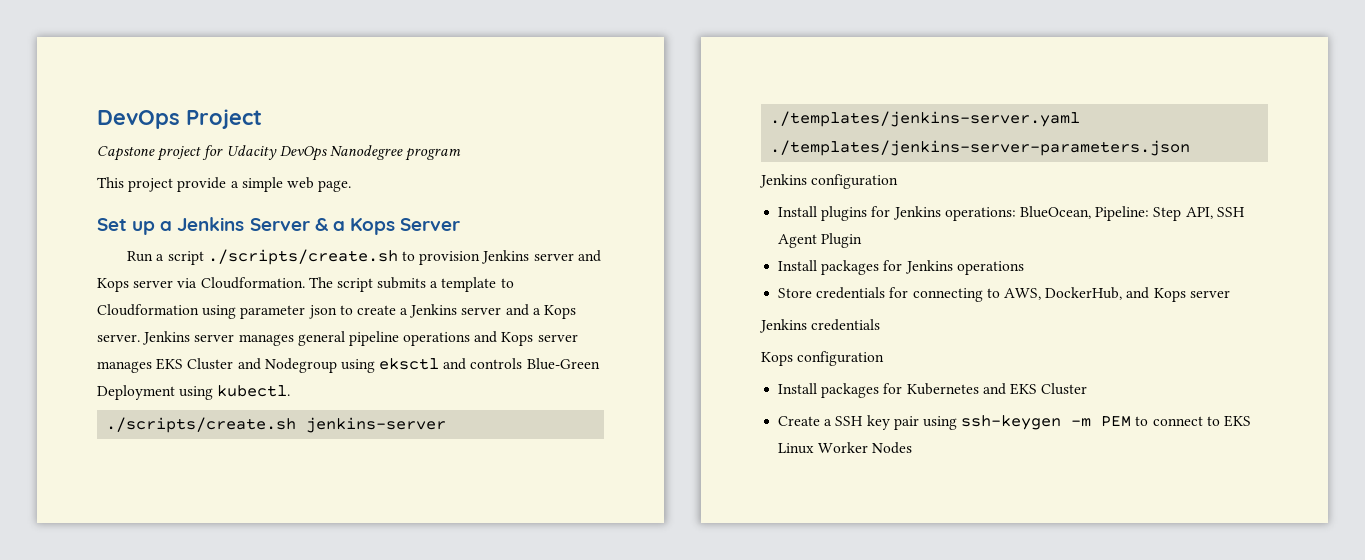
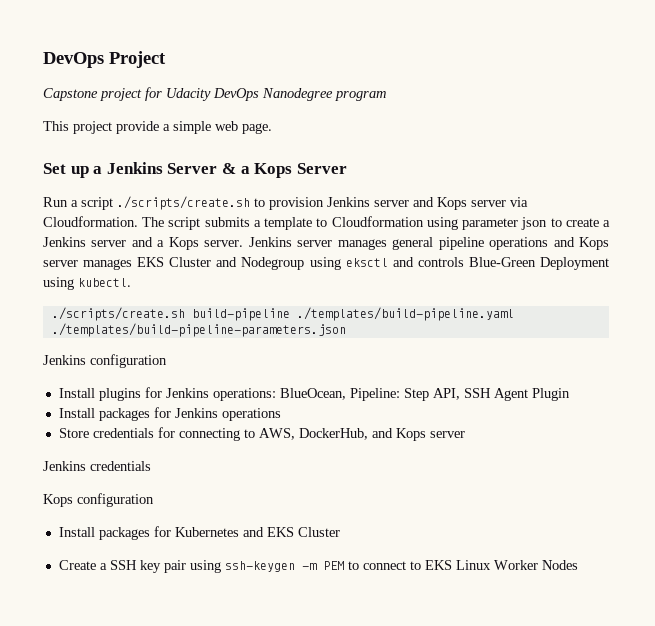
- ./scripts/create.sh jenkins-server ./templates/jenkins-server.yaml ./templates/jenkins-server-parameters.json
+ ./scripts/create.sh build-pipeline ./templates/build-pipeline.yaml ./templates/build-pipeline-parameters.json

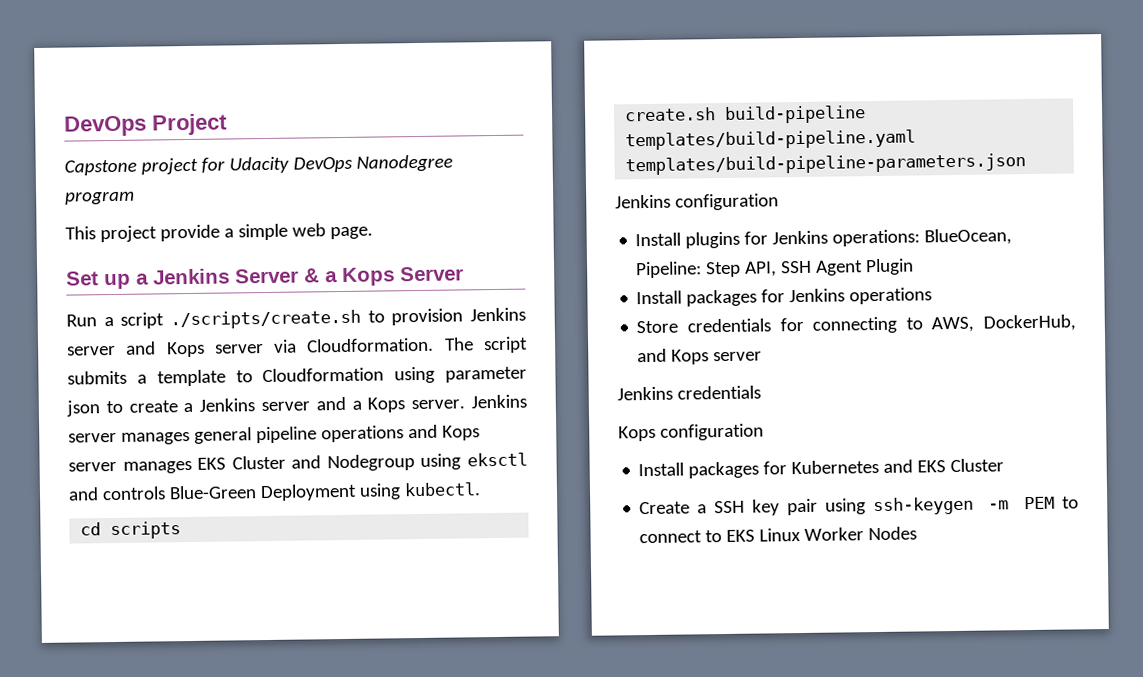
- ./scripts/create.sh build-pipeline ./templates/build-pipeline.yaml ./templates/build-pipeline-parameters.json
+ cd scripts
+ create.sh build-pipeline templates/build-pipeline.yaml templates/build-pipeline-parameters.json

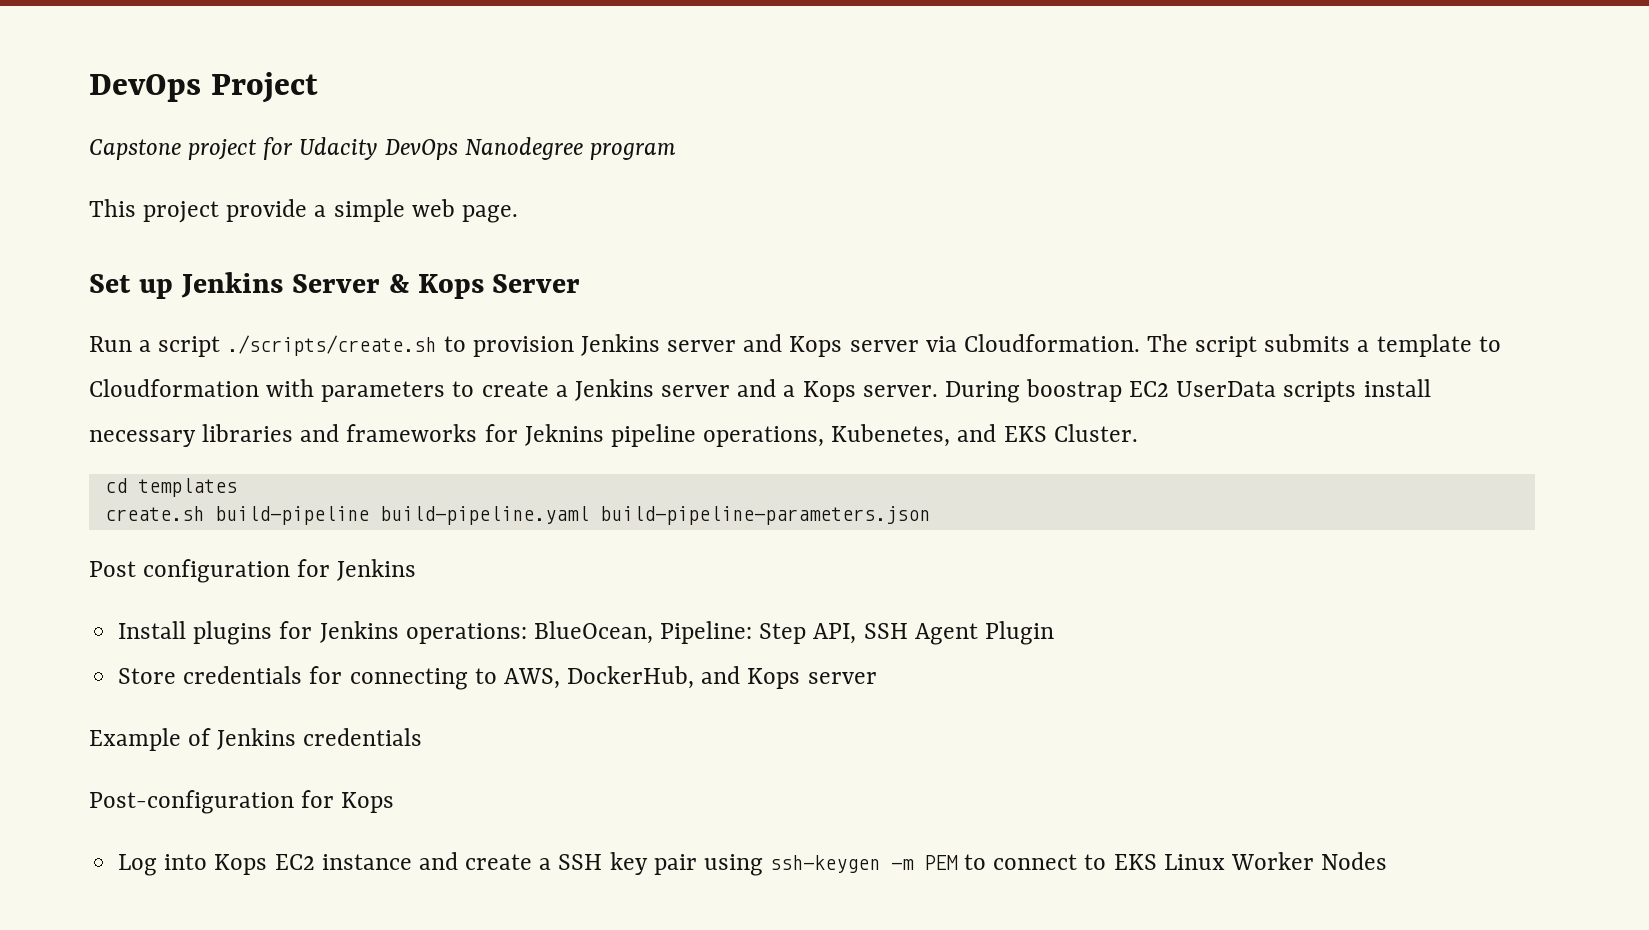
- Set up a Jenkins Server & a Kops Server
+ Set up Jenkins Server & Kops Server
- The script submits a template to Cloudformation using parameter json to create a Jenkins server and a Kops server.
+ The script submits a template to Cloudformation with parameters to create a Jenkins server and a Kops server.
- Jenkins server manages general pipeline operations and Kops server manages EKS Cluster and Nodegroup using eksctl and controls Blue-Green Deployment using kubectl.
+ During boostrap EC2 UserData scripts install necessary libraries and frameworks for Jeknins pipeline operations, Kubenetes, and EKS Cluster.
- cd scripts
+ cd templates
- create.sh build-pipeline templates/build-pipeline.yaml templates/build-pipeline-parameters.json
- Jenkins configuration
+ create.sh build-pipeline build-pipeline.yaml build-pipeline-parameters.json
+ Post configuration for Jenkins
- Install packages for Jenkins operations
- Jenkins credentials
+ Example of Jenkins credentials
- Kops configuration
- Install packages for Kubernetes and EKS Cluster
- Create a SSH key pair using ssh-keygen -m PEM to connect to EKS Linux Worker Nodes
+ Post-configuration for Kops
+ Log into Kops EC2 instance and create a SSH key pair using ssh-keygen -m PEM to connect to EKS Linux Worker Nodes

